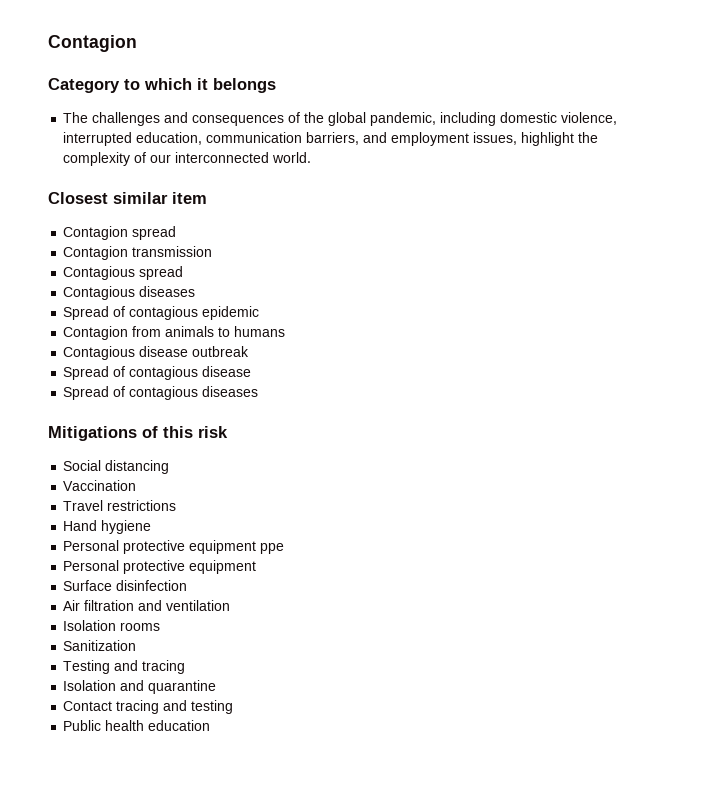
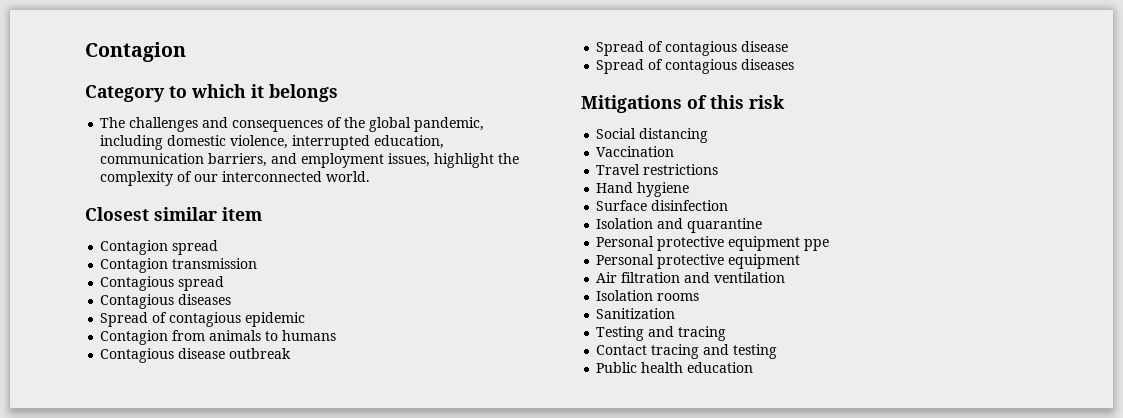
+ Surface disinfection
+ Isolation and quarantine
- Surface disinfection
- Isolation and quarantine

